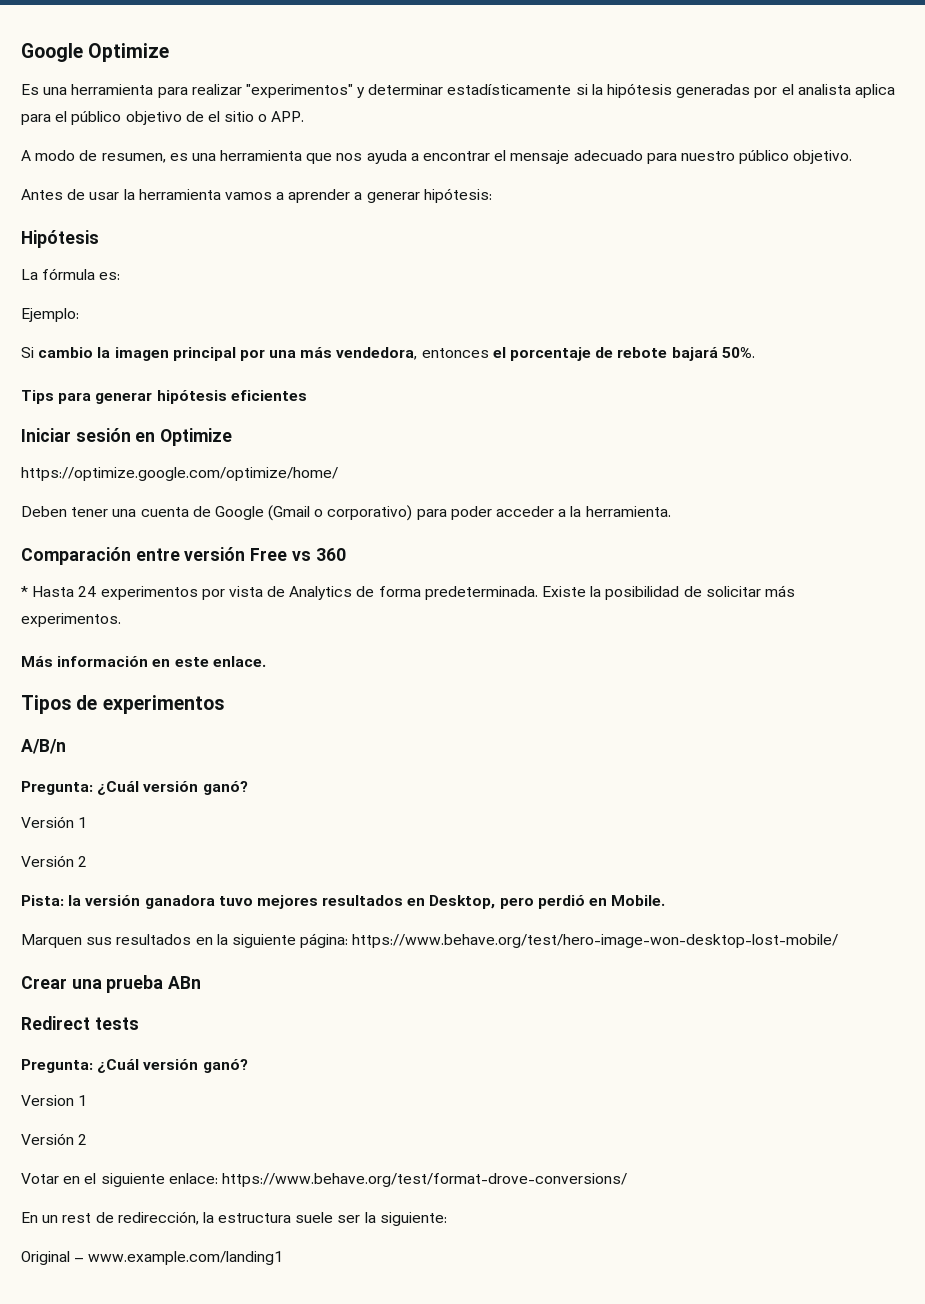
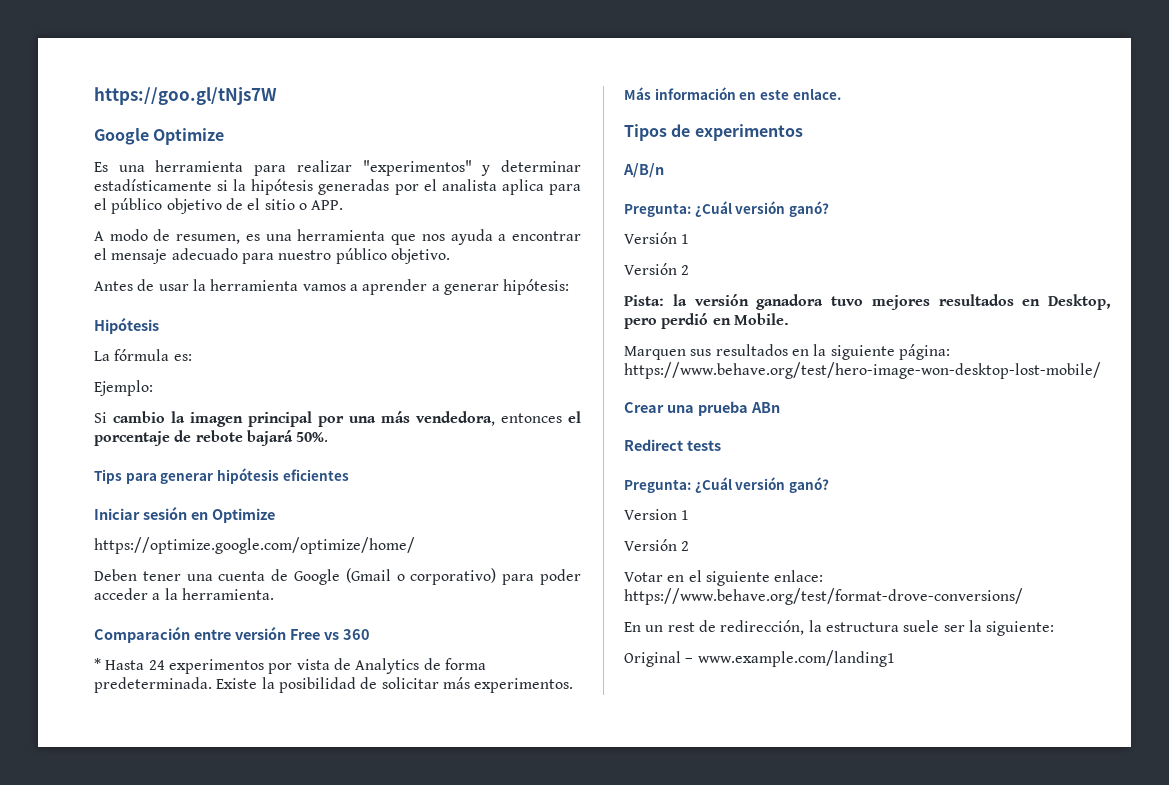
+ https://goo.gl/tNjs7W

